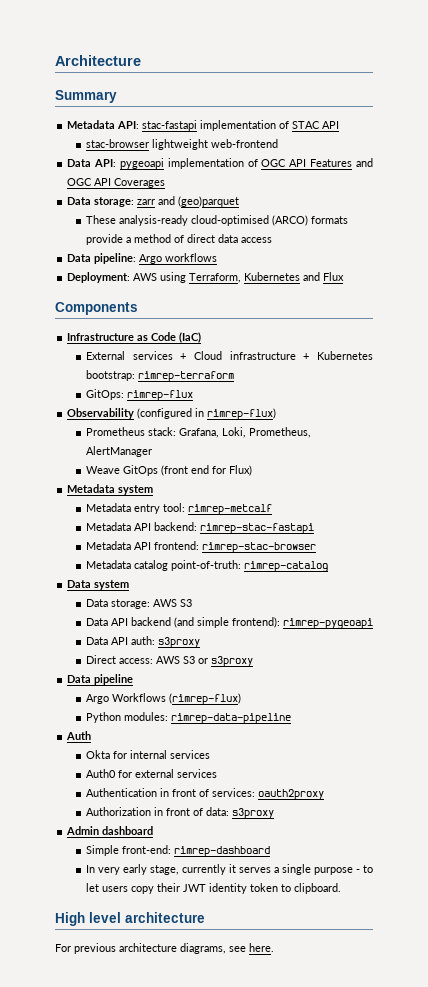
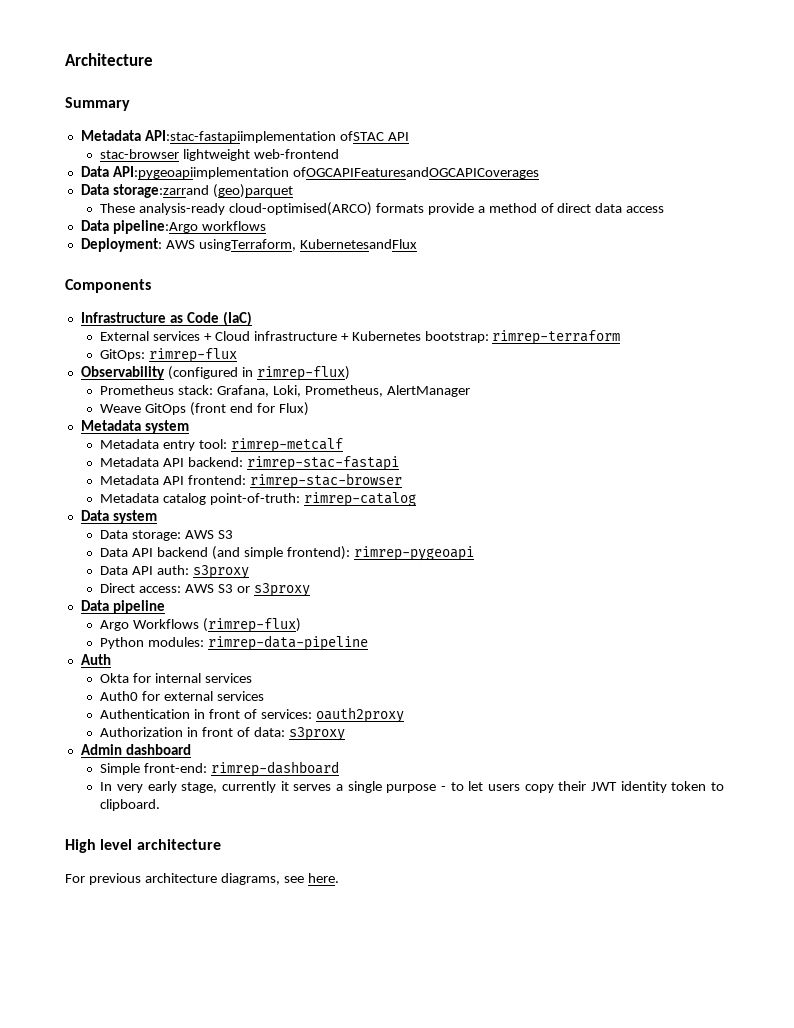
- Metadata API: stac-fastapi implementation of STAC API
+ Metadata API:stac-fastapiimplementation ofSTAC API
- Data API: pygeoapi implementation of OGC API Features and OGC API Coverages
- Data storage: zarr and (geo)parquet
+ Data API:pygeoapiimplementation ofOGCAPIFeaturesandOGCAPICoverages
+ Data storage:zarrand (geo)parquet
- These analysis-ready cloud-optimised (ARCO) formats provide a method of direct data access
+ These analysis-ready cloud-optimised(ARCO) formats provide a method of direct data access
- Data pipeline: Argo workflows
+ Data pipeline:Argo workflows
- Deployment: AWS using Terraform, Kubernetes and Flux
+ Deployment: AWS usingTerraform, KubernetesandFlux

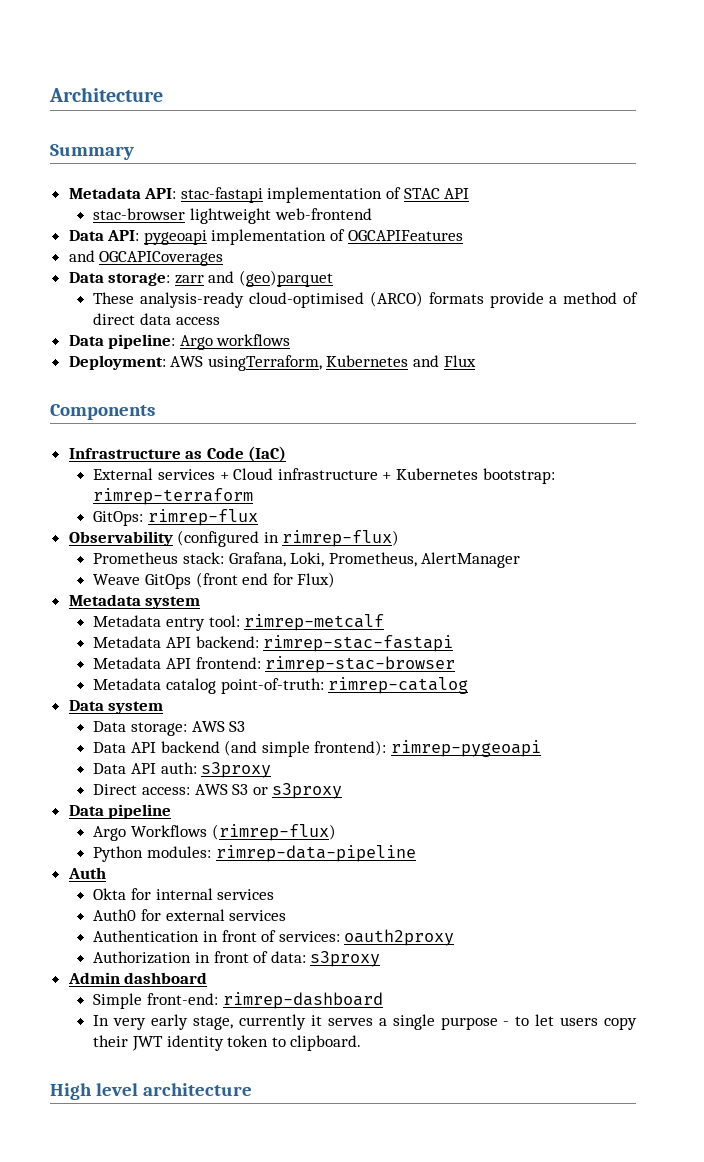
- Metadata API:stac-fastapiimplementation ofSTAC API
+ Metadata API: stac-fastapi implementation of STAC API
- Data API:pygeoapiimplementation ofOGCAPIFeaturesandOGCAPICoverages
- Data storage:zarrand (geo)parquet
+ Data API: pygeoapi implementation of OGCAPIFeatures
+ and OGCAPICoverages
+ Data storage: zarr and (geo)parquet
- These analysis-ready cloud-optimised(ARCO) formats provide a method of direct data access
+ These analysis-ready cloud-optimised (ARCO) formats provide a method of direct data access
- Data pipeline:Argo workflows
+ Data pipeline: Argo workflows
- Deployment: AWS usingTerraform, KubernetesandFlux
+ Deployment: AWS usingTerraform, Kubernetes and Flux
- For previous architecture diagrams, see here.

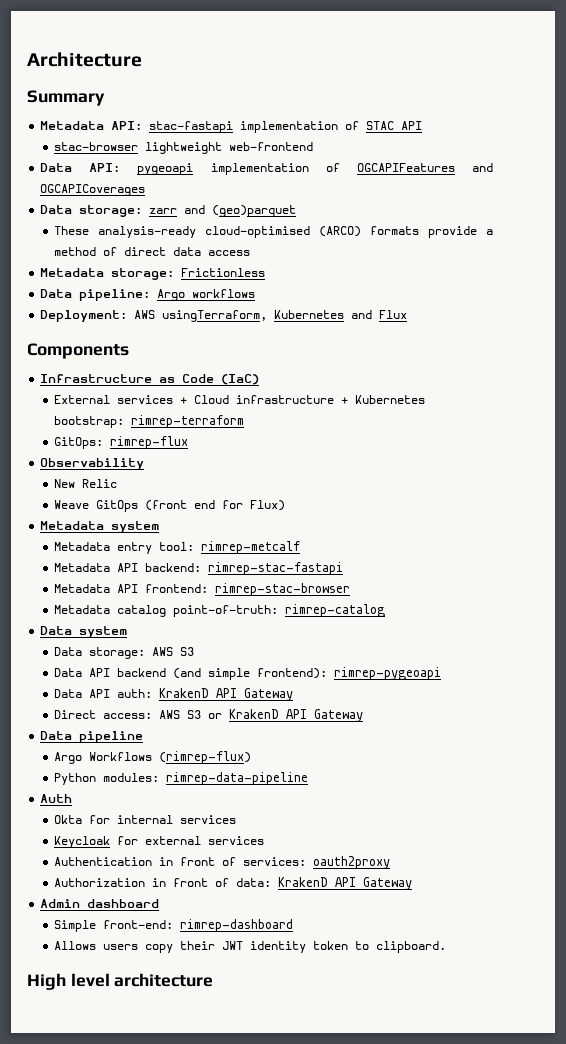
- Data API: pygeoapi implementation of OGCAPIFeatures
- and OGCAPICoverages
+ Data API: pygeoapi implementation of OGCAPIFeatures and OGCAPICoverages
+ Metadata storage: Frictionless
- Observability (configured in rimrep-flux)
- Prometheus stack: Grafana, Loki, Prometheus, AlertManager
+ Observability
+ New Relic
- Data API auth: s3proxy
+ Data API auth: KrakenD API Gateway
- Direct access: AWS S3 or s3proxy
+ Direct access: AWS S3 or KrakenD API Gateway
- Auth0 for external services
+ Keycloak for external services
- Authorization in front of data: s3proxy
+ Authorization in front of data: KrakenD API Gateway
- In very early stage, currently it serves a single purpose - to let users copy their JWT identity token to clipboard.
+ Allows users copy their JWT identity token to clipboard.

